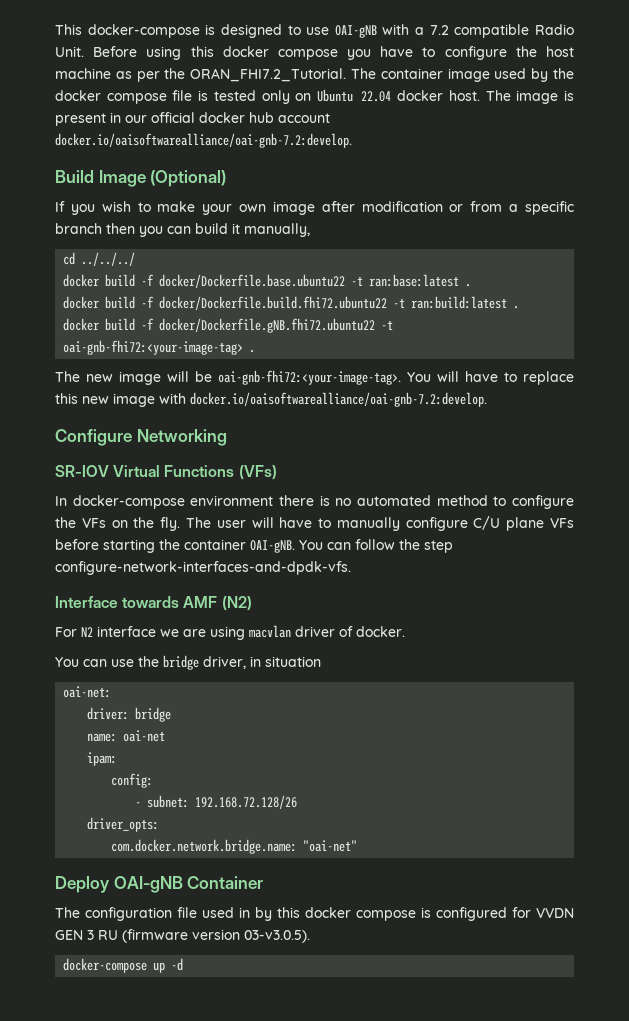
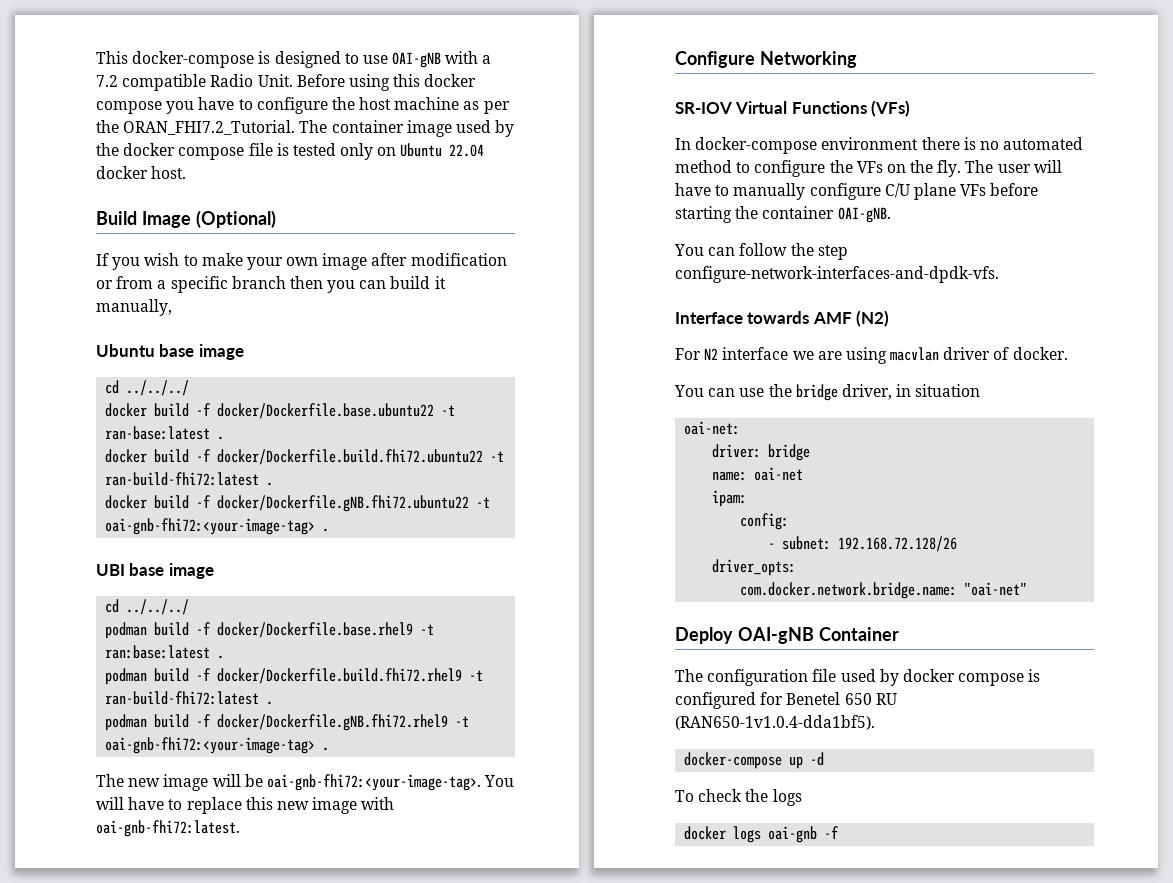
- The image is present in our official docker hub account docker.io/oaisoftwarealliance/oai-gnb-7.2:develop.
+ Ubuntu base image
- docker build -f docker/Dockerfile.base.ubuntu22 -t ran:base:latest .
+ docker build -f docker/Dockerfile.base.ubuntu22 -t ran-base:latest .
- docker build -f docker/Dockerfile.build.fhi72.ubuntu22 -t ran:build:latest .
+ docker build -f docker/Dockerfile.build.fhi72.ubuntu22 -t ran-build-fhi72:latest .
+ UBI base image
+ cd ../../../
+ podman build -f docker/Dockerfile.base.rhel9 -t ran:base:latest .
+ podman build -f docker/Dockerfile.build.fhi72.rhel9 -t ran-build-fhi72:latest .
+ podman build -f docker/Dockerfile.gNB.fhi72.rhel9 -t oai-gnb-fhi72:<your-image-tag> .
- You will have to replace this new image with docker.io/oaisoftwarealliance/oai-gnb-7.2:develop.
+ You will have to replace this new image with oai-gnb-fhi72:latest.
- The user will have to manually configure C/U plane VFs before starting the container OAI-gNB. You can follow the step configure-network-interfaces-and-dpdk-vfs.
+ The user will have to manually configure C/U plane VFs before starting the container OAI-gNB.
+ You can follow the step configure-network-interfaces-and-dpdk-vfs.
- The configuration file used in by this docker compose is configured for VVDN GEN 3 RU (firmware version 03-v3.0.5).
+ The configuration file used by docker compose is configured for Benetel 650 RU (RAN650-1v1.0.4-dda1bf5).
  docker-compose up -d
+ To check the logs
+ docker logs oai-gnb -f

